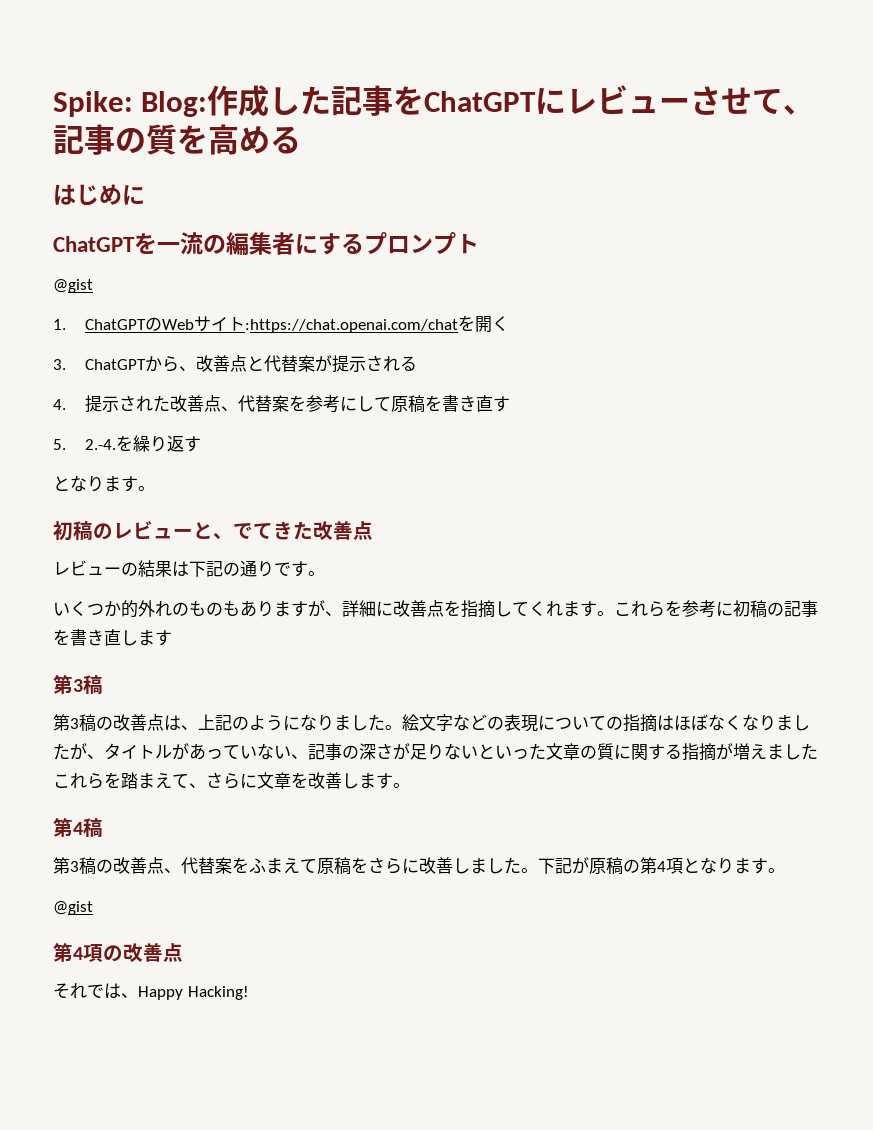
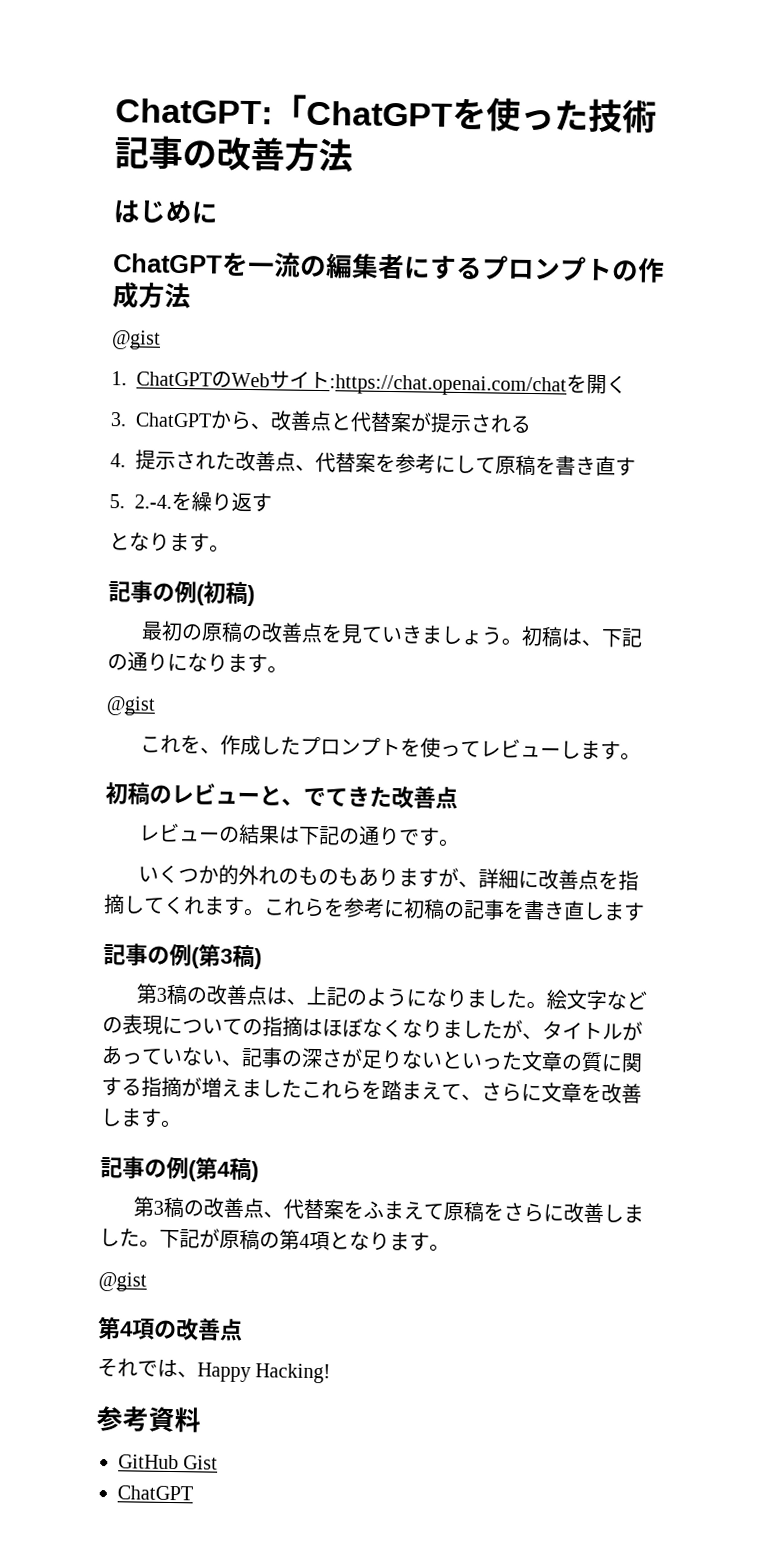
- Spike: Blog:作成した記事をChatGPTにレビューさせて、記事の質を高める
+ ChatGPT:「ChatGPTを使った技術記事の改善方法
- ChatGPTを一流の編集者にするプロンプト
+ ChatGPTを一流の編集者にするプロンプトの作成方法
+ 記事の例(初稿)
+ 最初の原稿の改善点を見ていきましょう。初稿は、下記の通りになります。
+ @gist
+ これを、作成したプロンプトを使ってレビューします。
  これらを参考に初稿の記事を書き直します
- 第3稿
+ 記事の例(第3稿)
- 第4稿
+ 記事の例(第4稿)
+ 参考資料
+ GitHub Gist
+ ChatGPT

